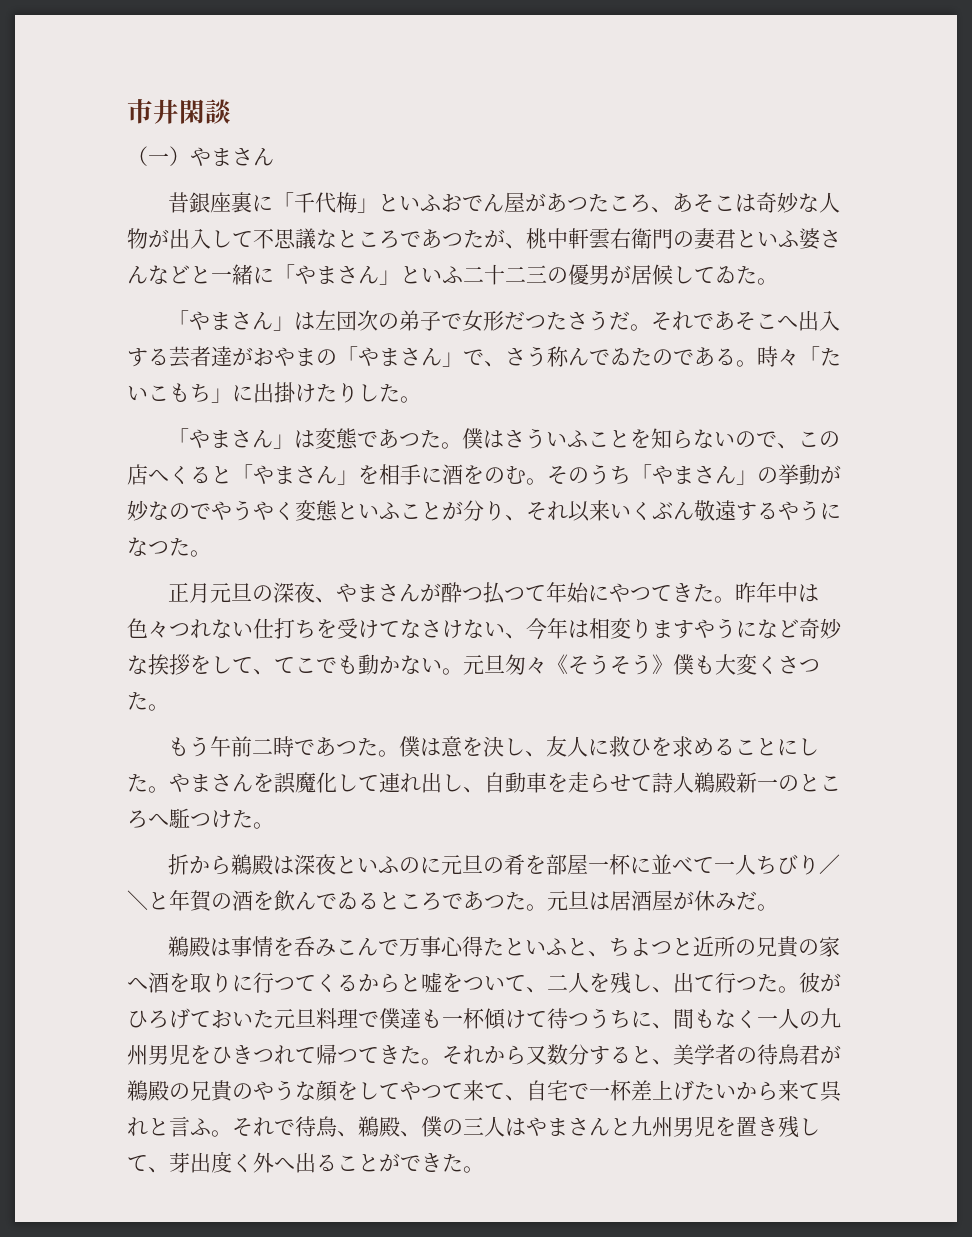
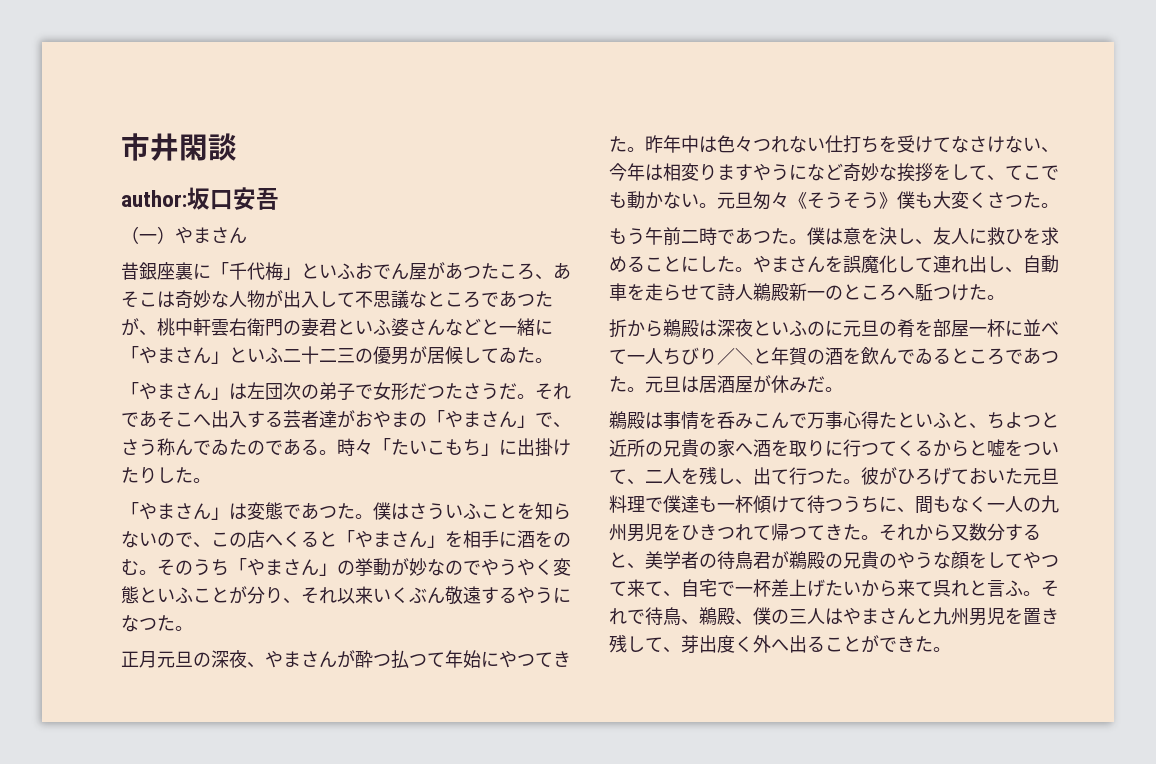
+ author:坂口安吾

